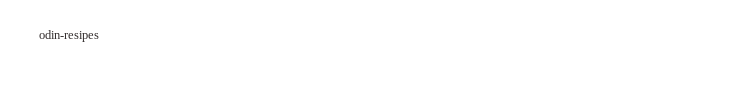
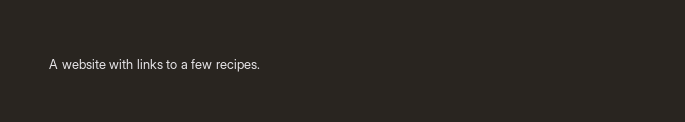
- odin-resipes
+ A website with links to a few recipes.

